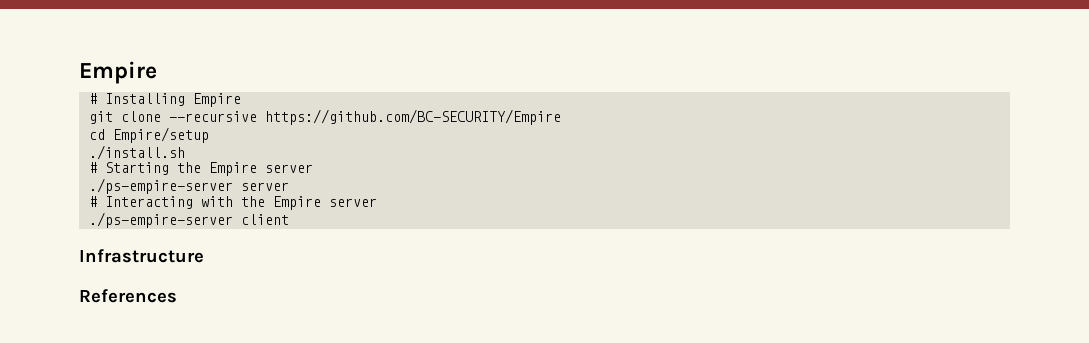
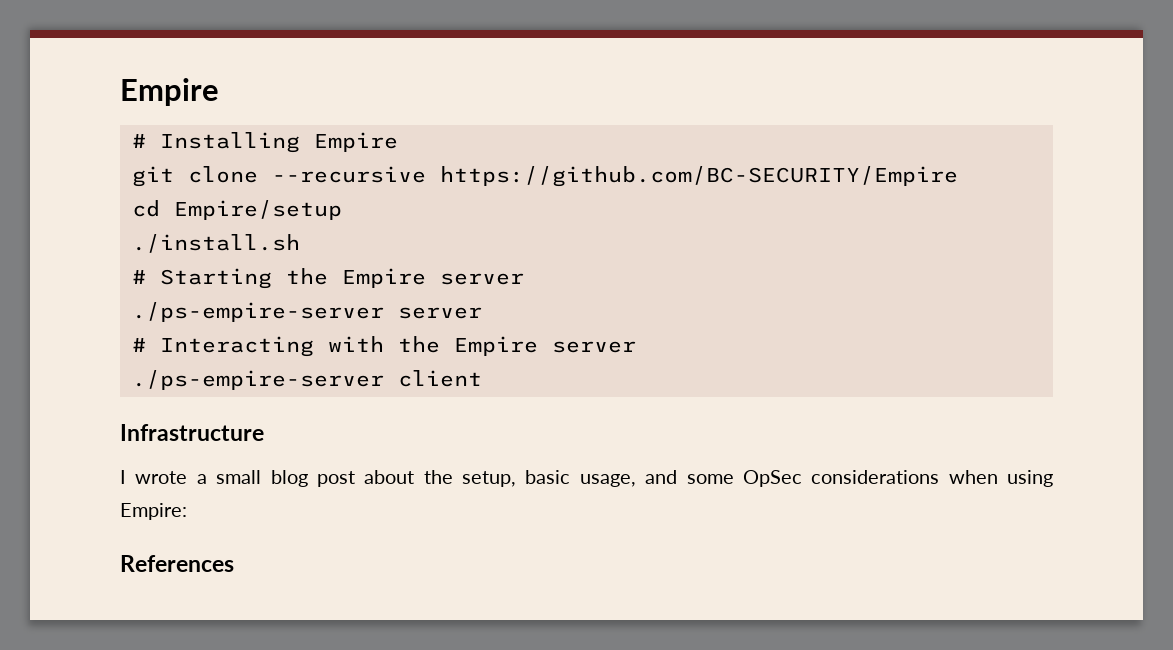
+ I wrote a small blog post about the setup, basic usage, and some OpSec considerations when using Empire:

